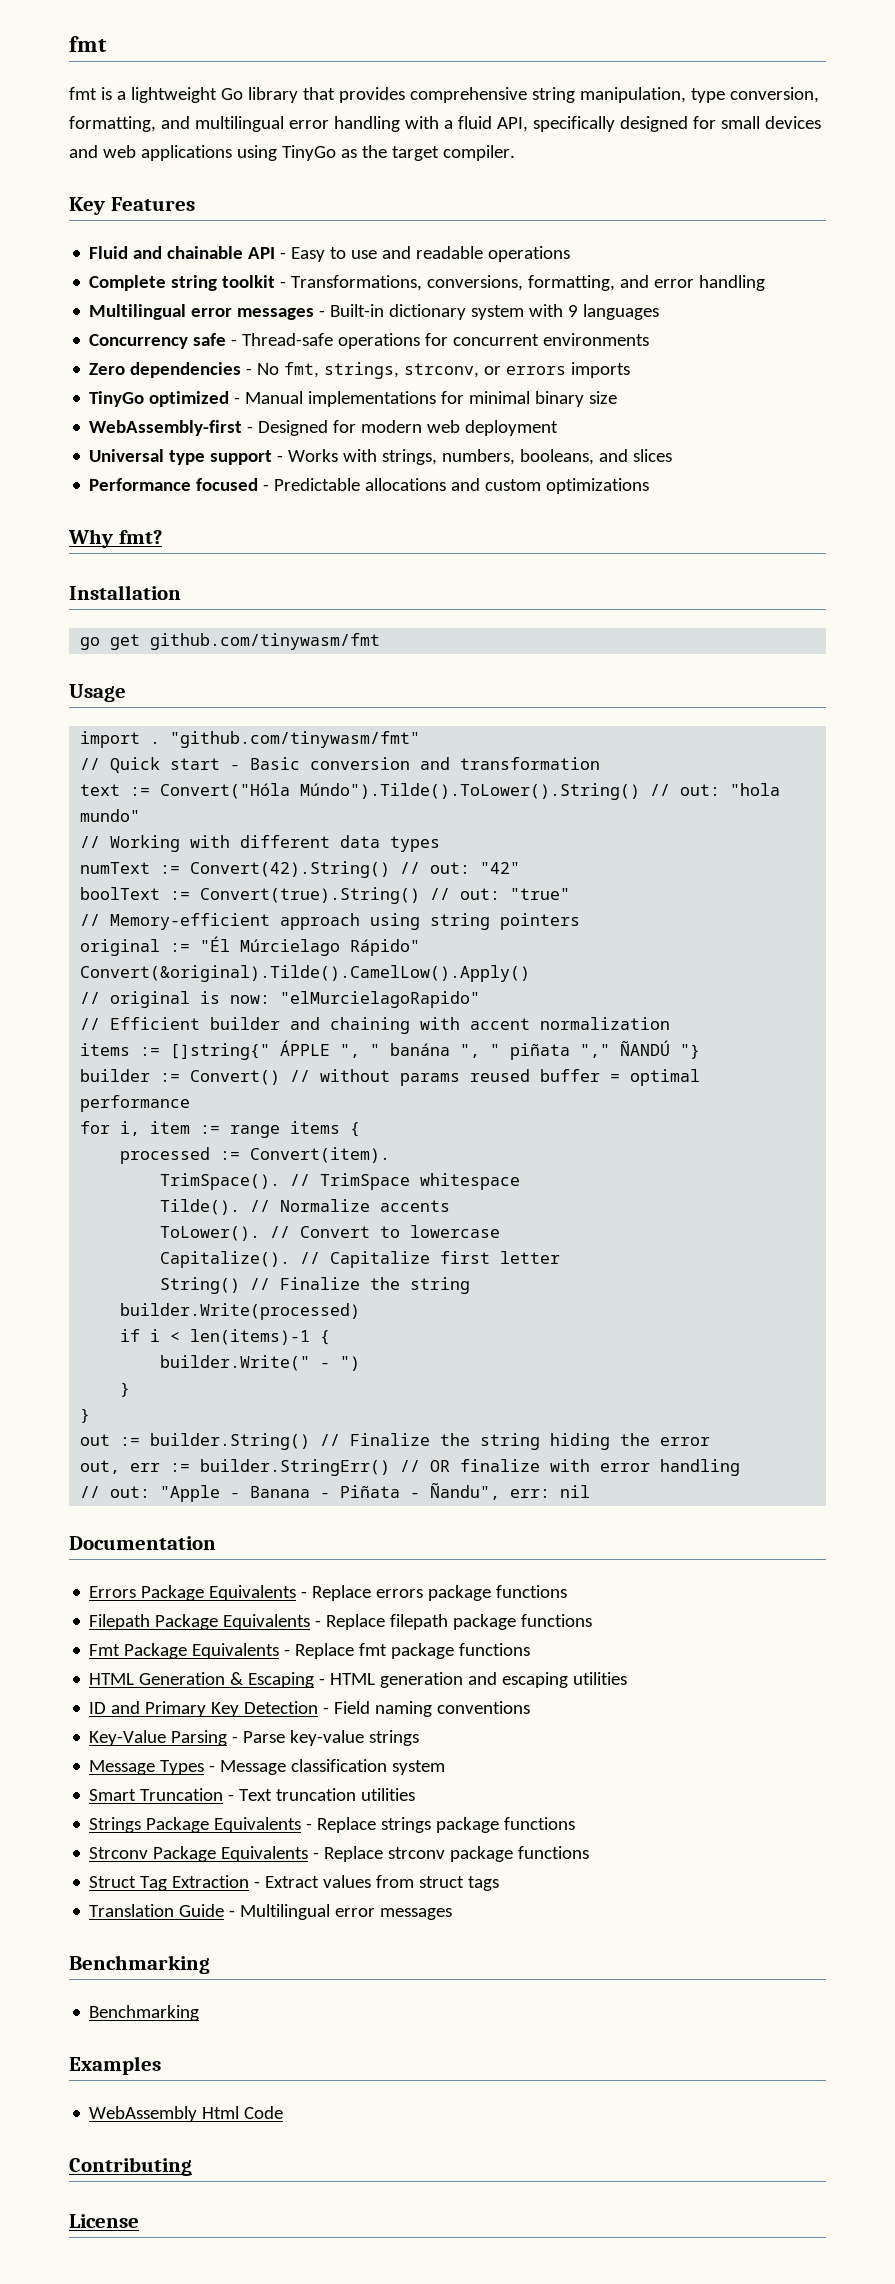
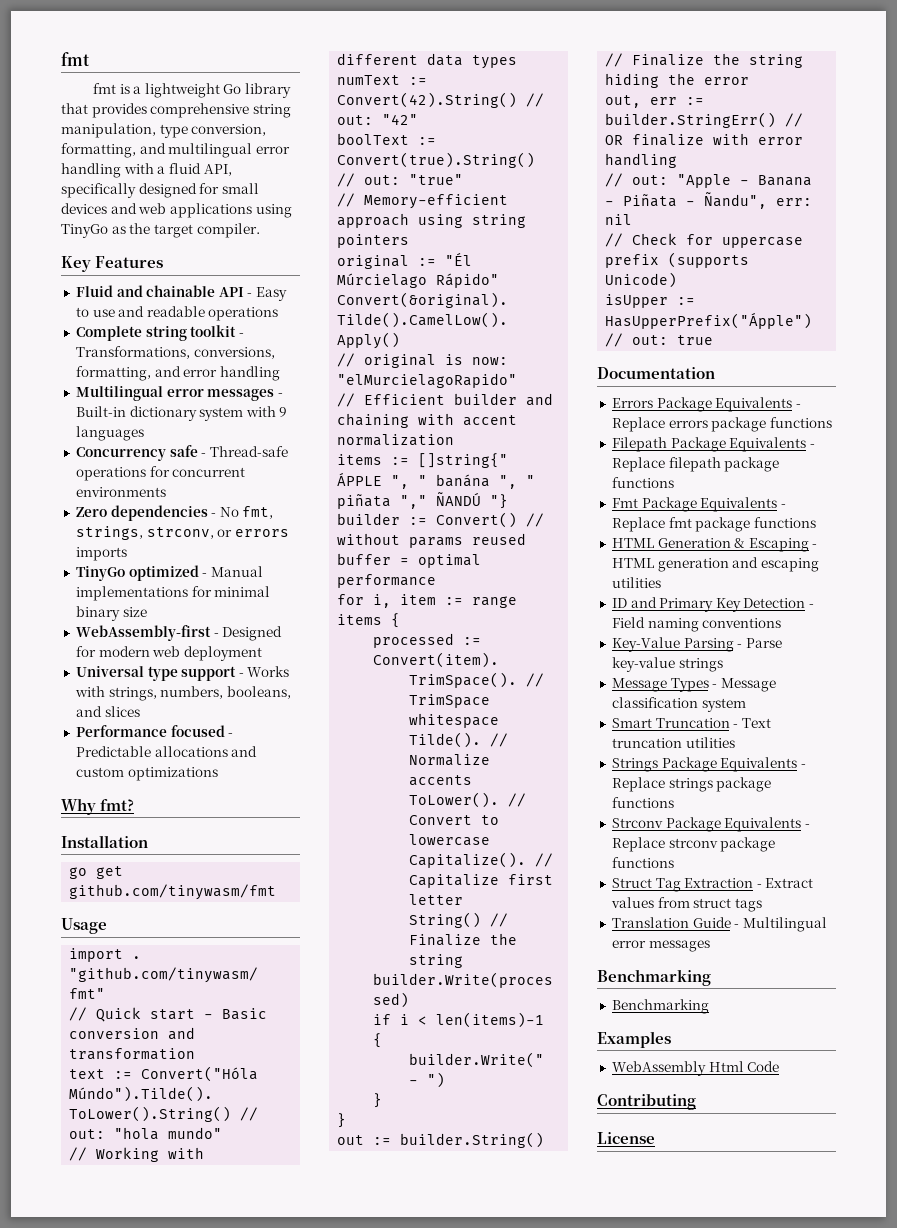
+ // Check for uppercase prefix (supports Unicode)
+ isUpper := HasUpperPrefix("Ápple") // out: true

